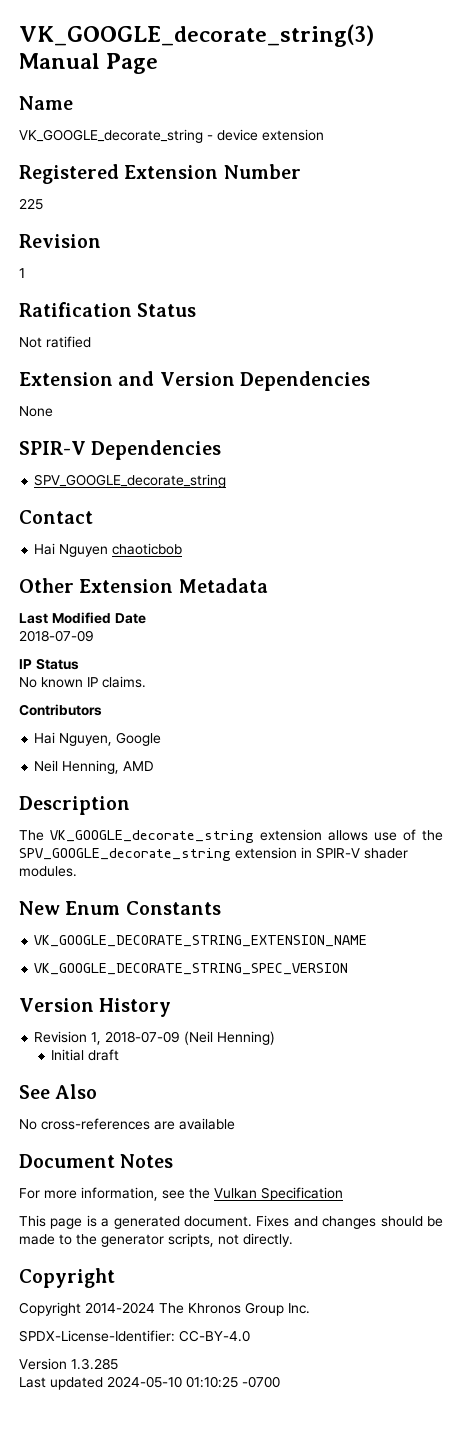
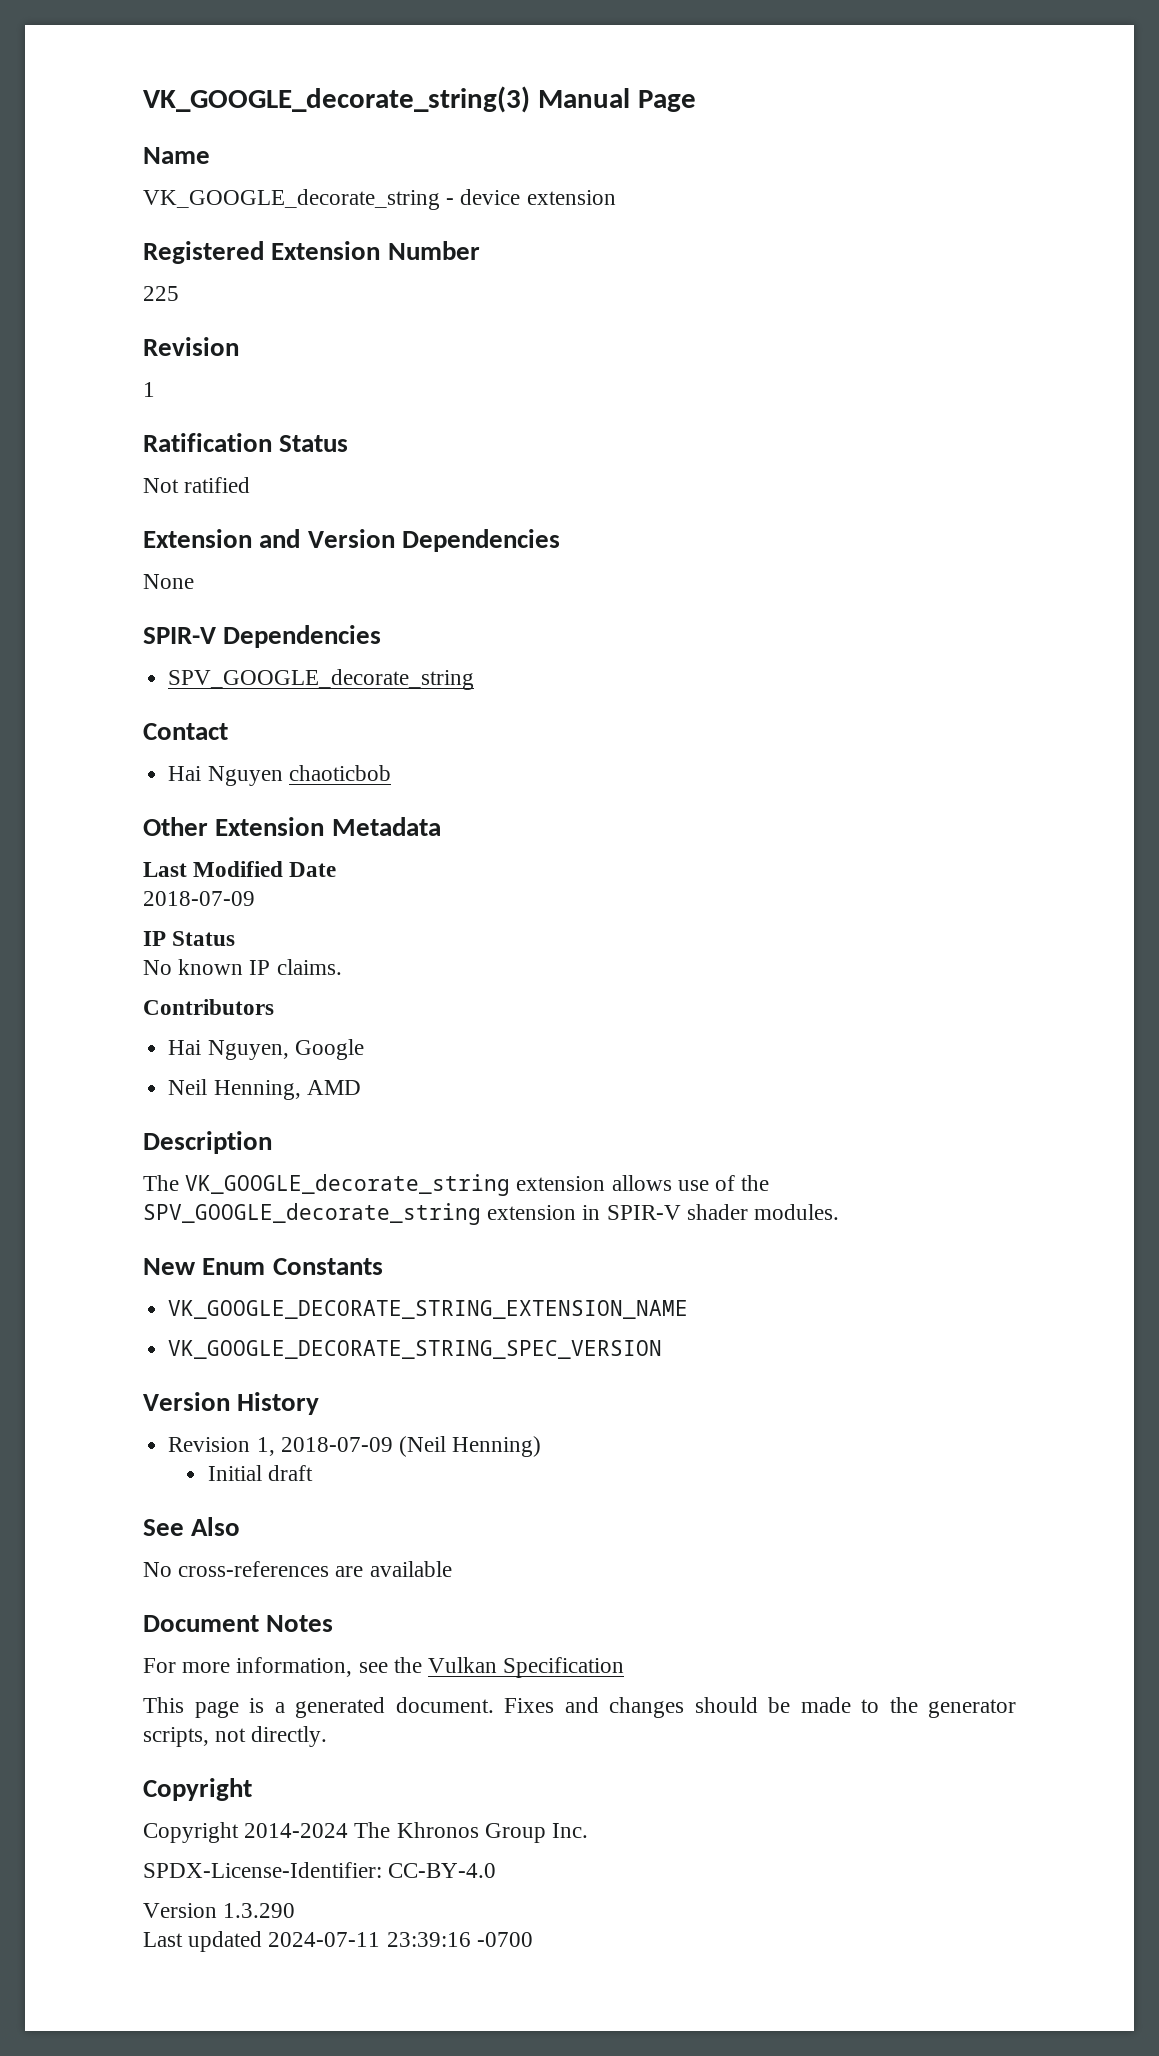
- Version 1.3.285
+ Version 1.3.290
- Last updated 2024-05-10 01:10:25 -0700
+ Last updated 2024-07-11 23:39:16 -0700

